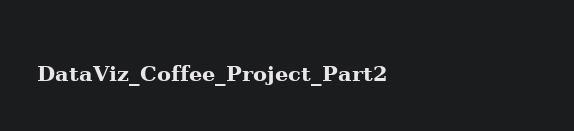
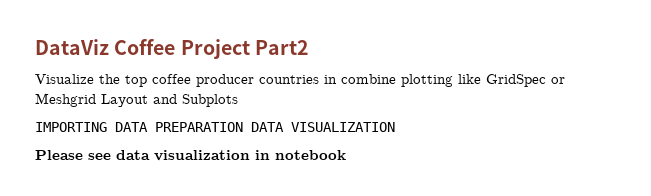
- DataViz_Coffee_Project_Part2
+ DataViz Coffee Project Part2
+ Visualize the top coffee producer countries in combine plotting like GridSpec or Meshgrid Layout and Subplots
+ IMPORTING DATA PREPARATION DATA VISUALIZATION
+ Please see data visualization in notebook

